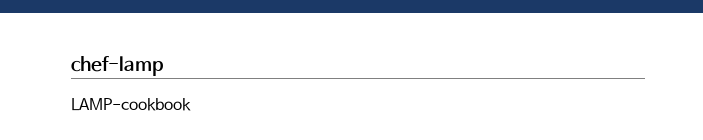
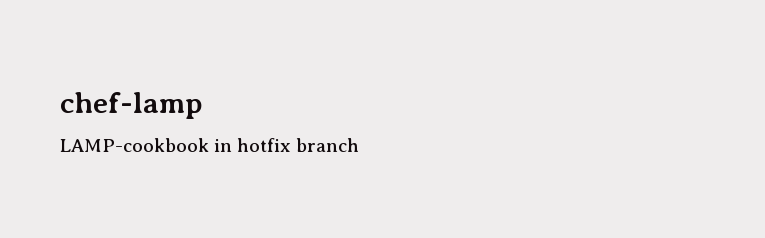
- LAMP-cookbook
+ LAMP-cookbook in hotfix branch

